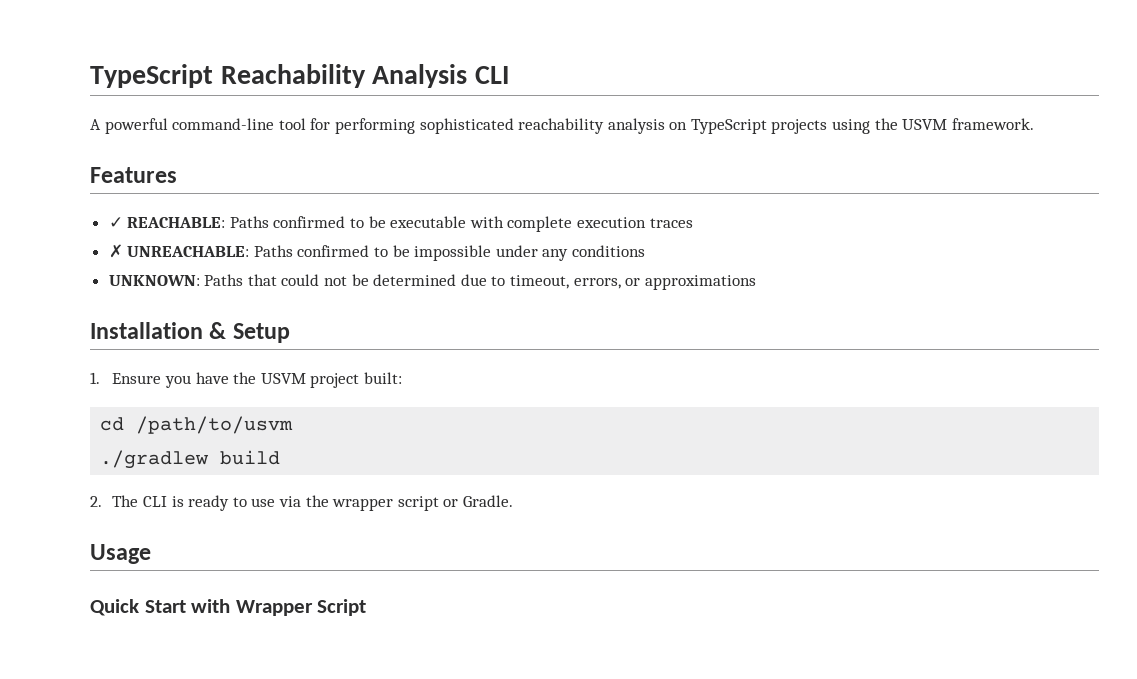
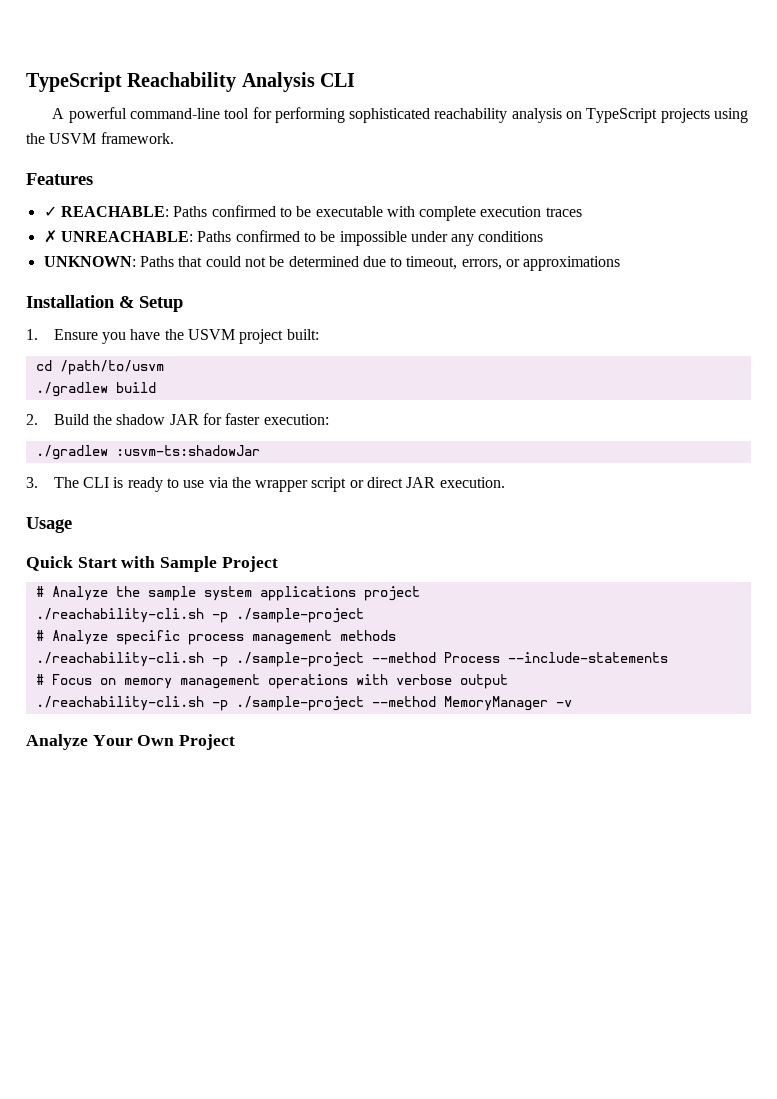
- 2. The CLI is ready to use via the wrapper script or Gradle.
+ 2. Build the shadow JAR for faster execution:
+ ./gradlew :usvm-ts:shadowJar
+ 3. The CLI is ready to use via the wrapper script or direct JAR execution.
- Quick Start with Wrapper Script
+ Quick Start with Sample Project
+ # Analyze the sample system applications project
+ ./reachability-cli.sh -p ./sample-project
+ # Analyze specific process management methods
+ ./reachability-cli.sh -p ./sample-project --method Process --include-statements
+ # Focus on memory management operations with verbose output
+ ./reachability-cli.sh -p ./sample-project --method MemoryManager -v
+ Analyze Your Own Project

